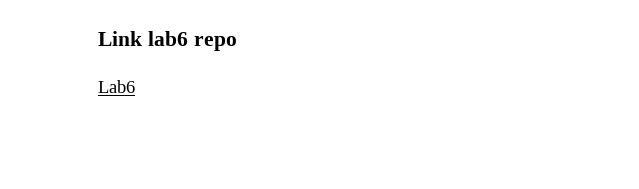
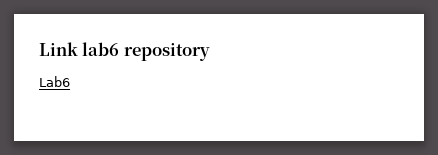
- Link lab6 repo
+ Link lab6 repository

